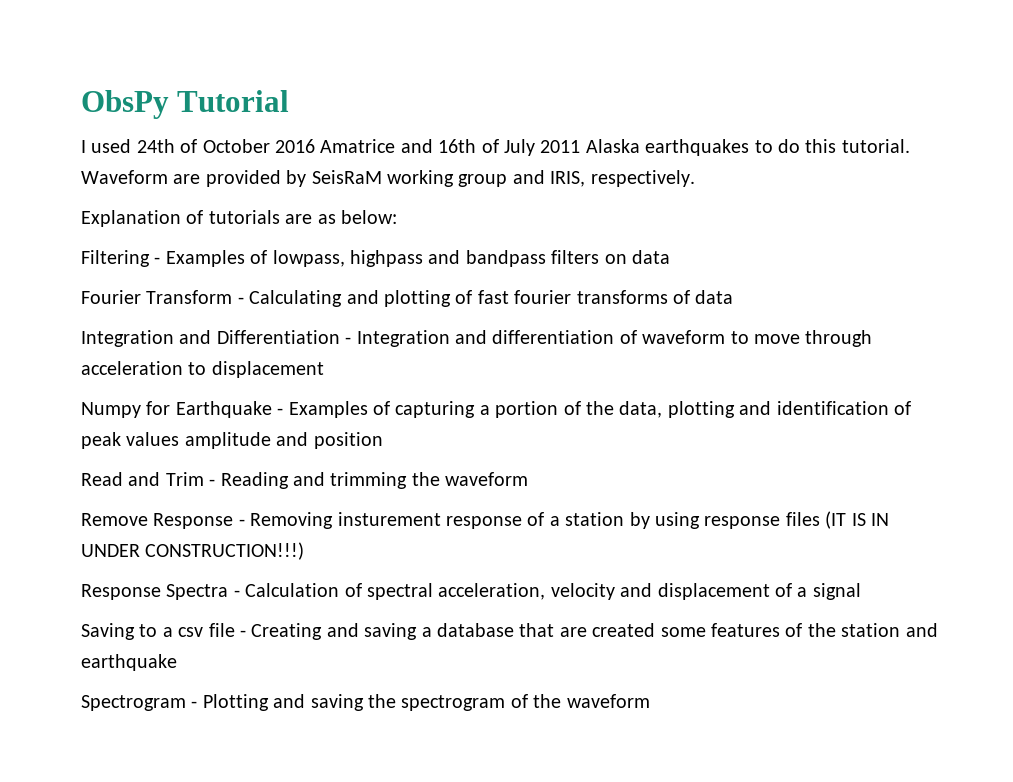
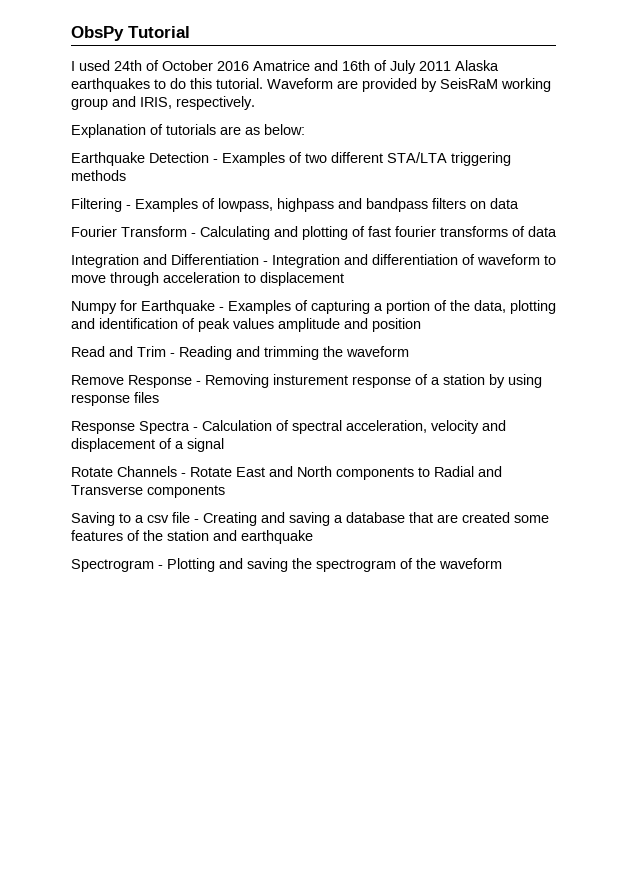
+ Earthquake Detection - Examples of two different STA/LTA triggering methods
- Remove Response - Removing insturement response of a station by using response files (IT IS IN UNDER CONSTRUCTION!!!)
+ Remove Response - Removing insturement response of a station by using response files
+ Rotate Channels - Rotate East and North components to Radial and Transverse components

